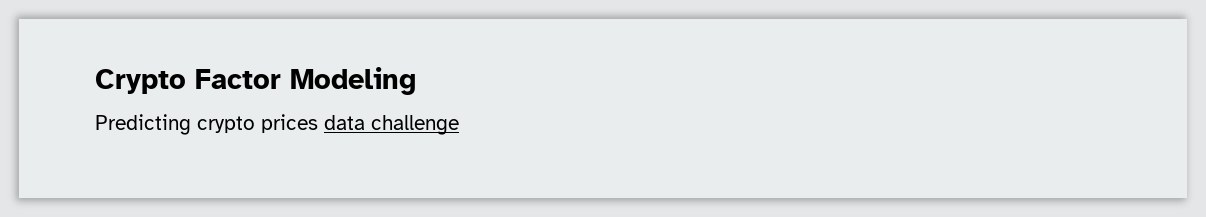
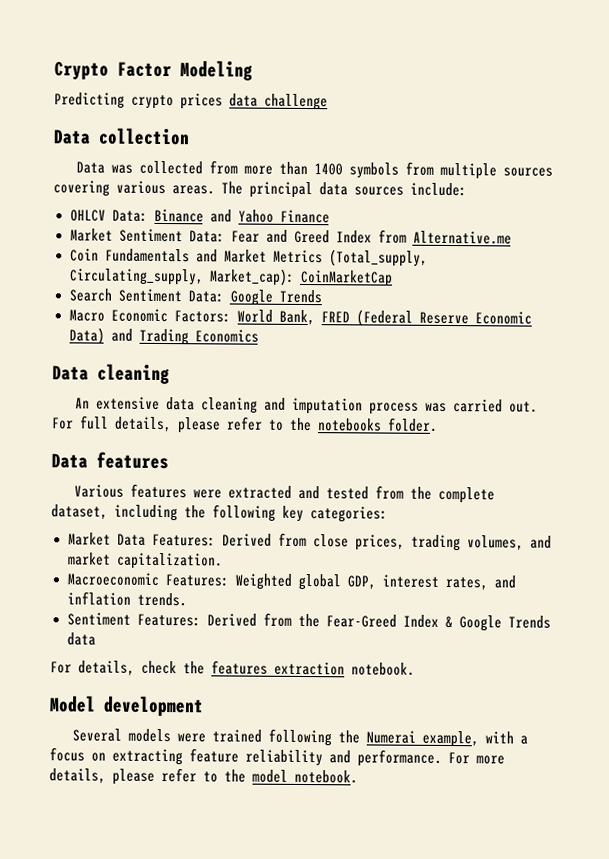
+ Data collection
+ Data was collected from more than 1400 symbols from multiple sources covering various areas. The principal data sources include:
+ OHLCV Data: Binance and Yahoo Finance
+ Market Sentiment Data: Fear and Greed Index from Alternative.me
+ Coin Fundamentals and Market Metrics (Total_supply, Circulating_supply, Market_cap): CoinMarketCap
+ Search Sentiment Data: Google Trends
+ Macro Economic Factors: World Bank, FRED (Federal Reserve Economic Data) and Trading Economics
+ Data cleaning
+ An extensive data cleaning and imputation process was carried out. For full details, please refer to the notebooks folder.
+ Data features
+ Various features were extracted and tested from the complete dataset, including the following key categories:
+ Market Data Features: Derived from close prices, trading volumes, and market capitalization.
+ Macroeconomic Features: Weighted global GDP, interest rates, and inflation trends.
+ Sentiment Features: Derived from the Fear-Greed Index & Google Trends data
+ For details, check the features extraction notebook.
+ Model development
+ Several models were trained following the Numerai example, with a focus on extracting feature reliability and performance. For more details, please refer to the model notebook.

